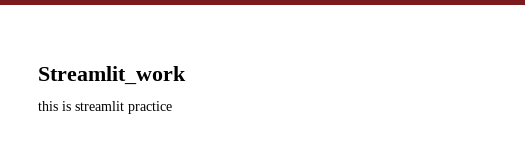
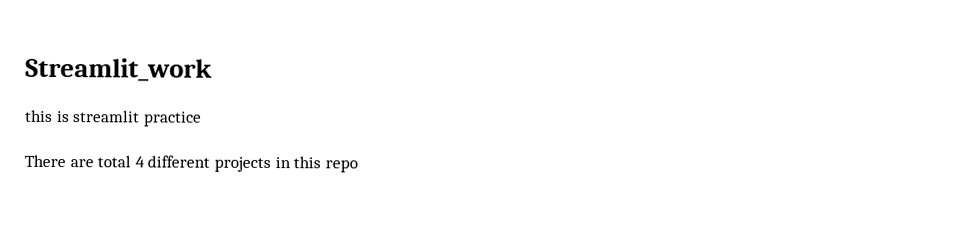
+ There are total 4 different projects in this repo

